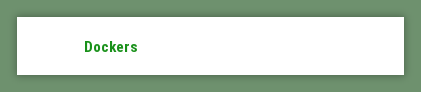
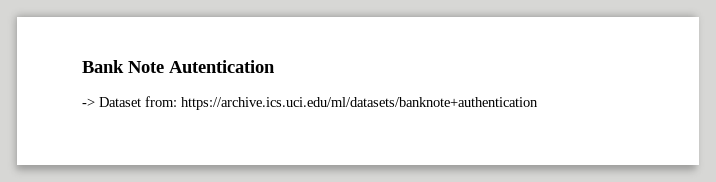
- Dockers
+ Bank Note Autentication
+ -> Dataset from: https://archive.ics.uci.edu/ml/datasets/banknote+authentication

